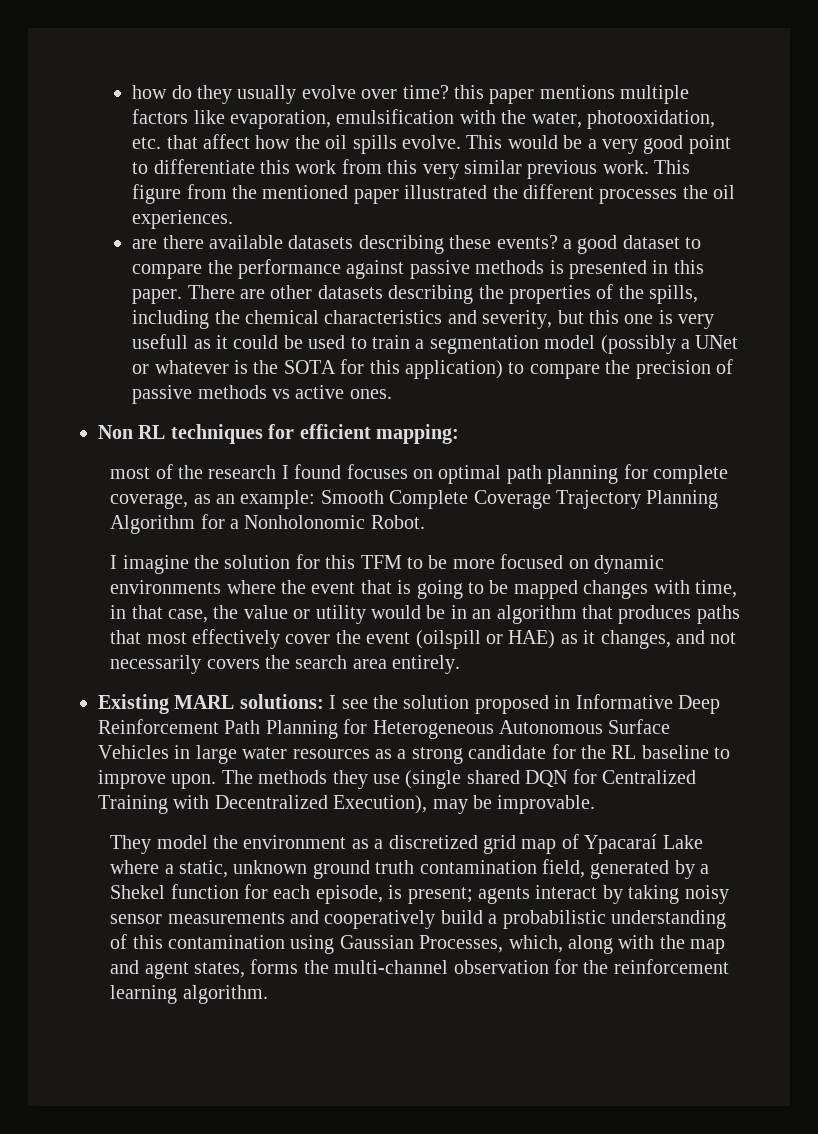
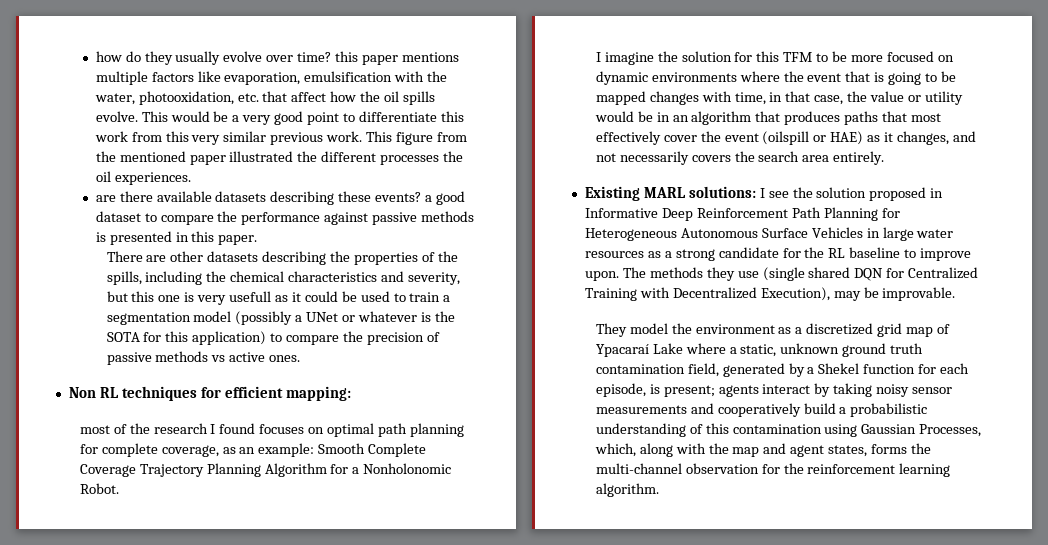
- are there available datasets describing these events? a good dataset to compare the performance against passive methods is presented in this paper. There are other datasets describing the properties of the spills, including the chemical characteristics and severity, but this one is very usefull as it could be used to train a segmentation model (possibly a UNet or whatever is the SOTA for this application) to compare the precision of passive methods vs active ones.
+ are there available datasets describing these events? a good dataset to compare the performance against passive methods is presented in this paper.
+ There are other datasets describing the properties of the spills, including the chemical characteristics and severity, but this one is very usefull as it could be used to train a segmentation model (possibly a UNet or whatever is the SOTA for this application) to compare the precision of passive methods vs active ones.

